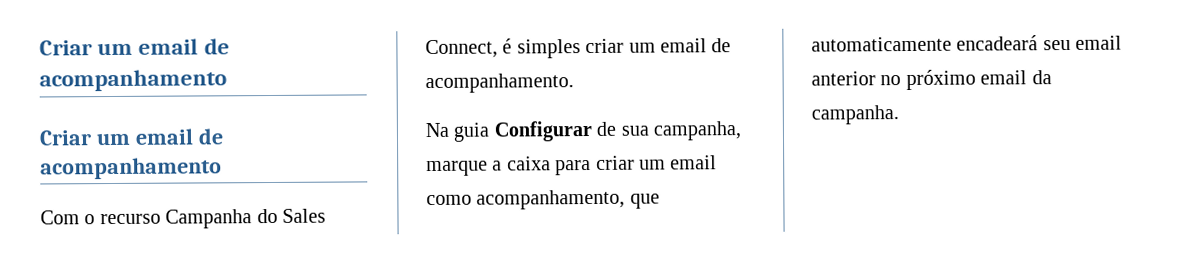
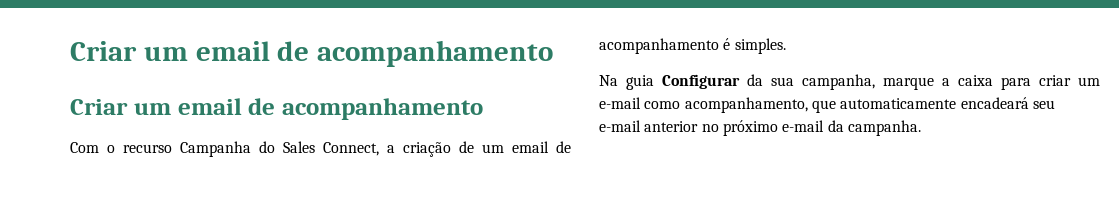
- Com o recurso Campanha do Sales Connect, é simples criar um email de acompanhamento.
+ Com o recurso Campanha do Sales Connect, a criação de um email de acompanhamento é simples.
- Na guia Configurar de sua campanha, marque a caixa para criar um email como acompanhamento, que automaticamente encadeará seu email anterior no próximo email da campanha.
+ Na guia Configurar da sua campanha, marque a caixa para criar um e-mail como acompanhamento, que automaticamente encadeará seu e-mail anterior no próximo e-mail da campanha.

